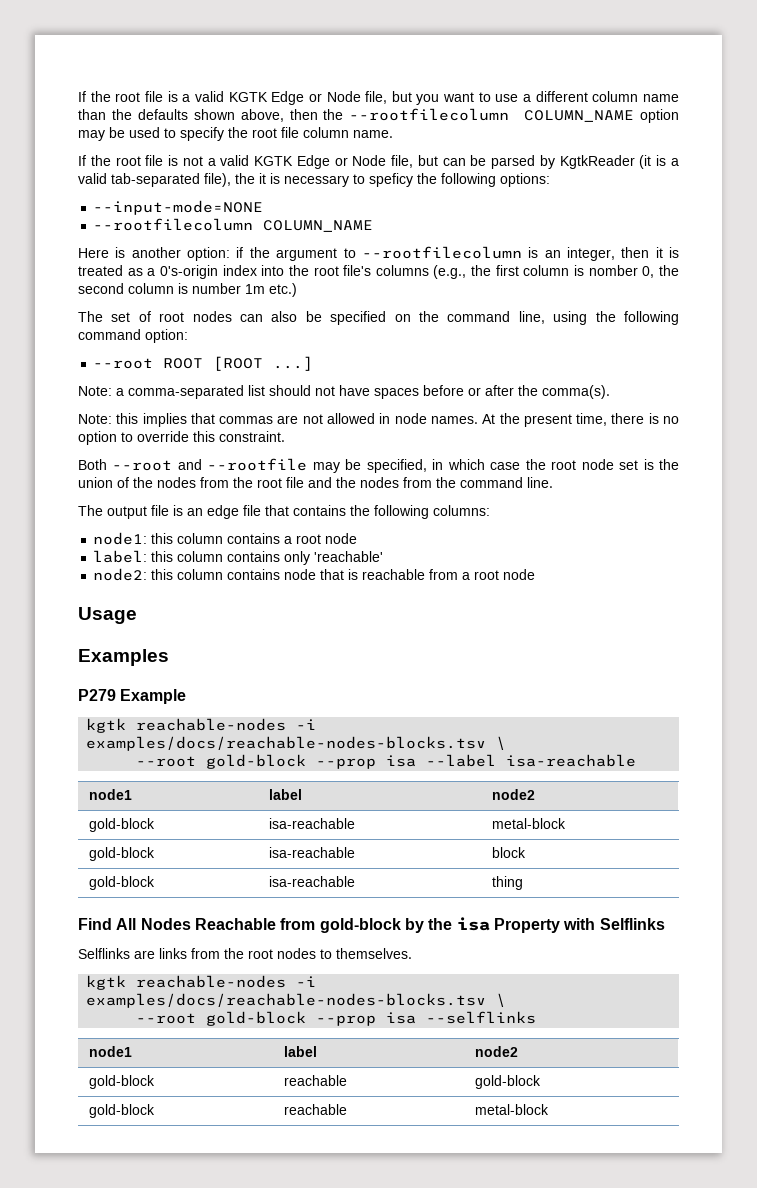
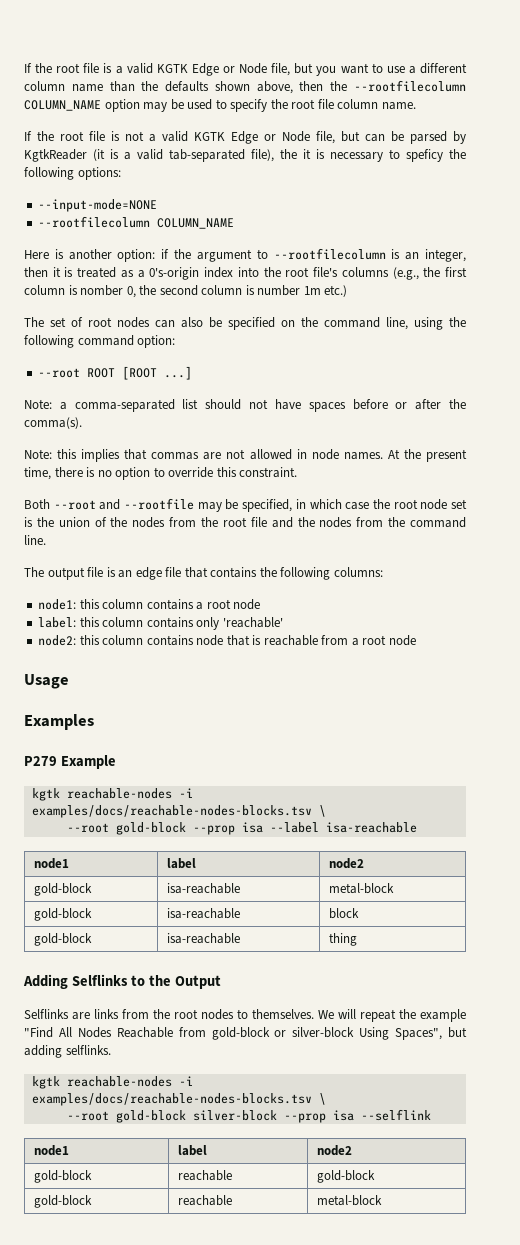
- Find All Nodes Reachable from gold-block by the isa Property with Selflinks
+ Adding Selflinks to the Output
- Selflinks are links from the root nodes to themselves.
+ Selflinks are links from the root nodes to themselves. We will repeat the example "Find All Nodes Reachable from gold-block or silver-block Using Spaces", but adding selflinks.
  kgtk reachable-nodes -i examples/docs/reachable-nodes-blocks.tsv \
- --root gold-block --prop isa --selflinks
+ --root gold-block silver-block --prop isa --selflink

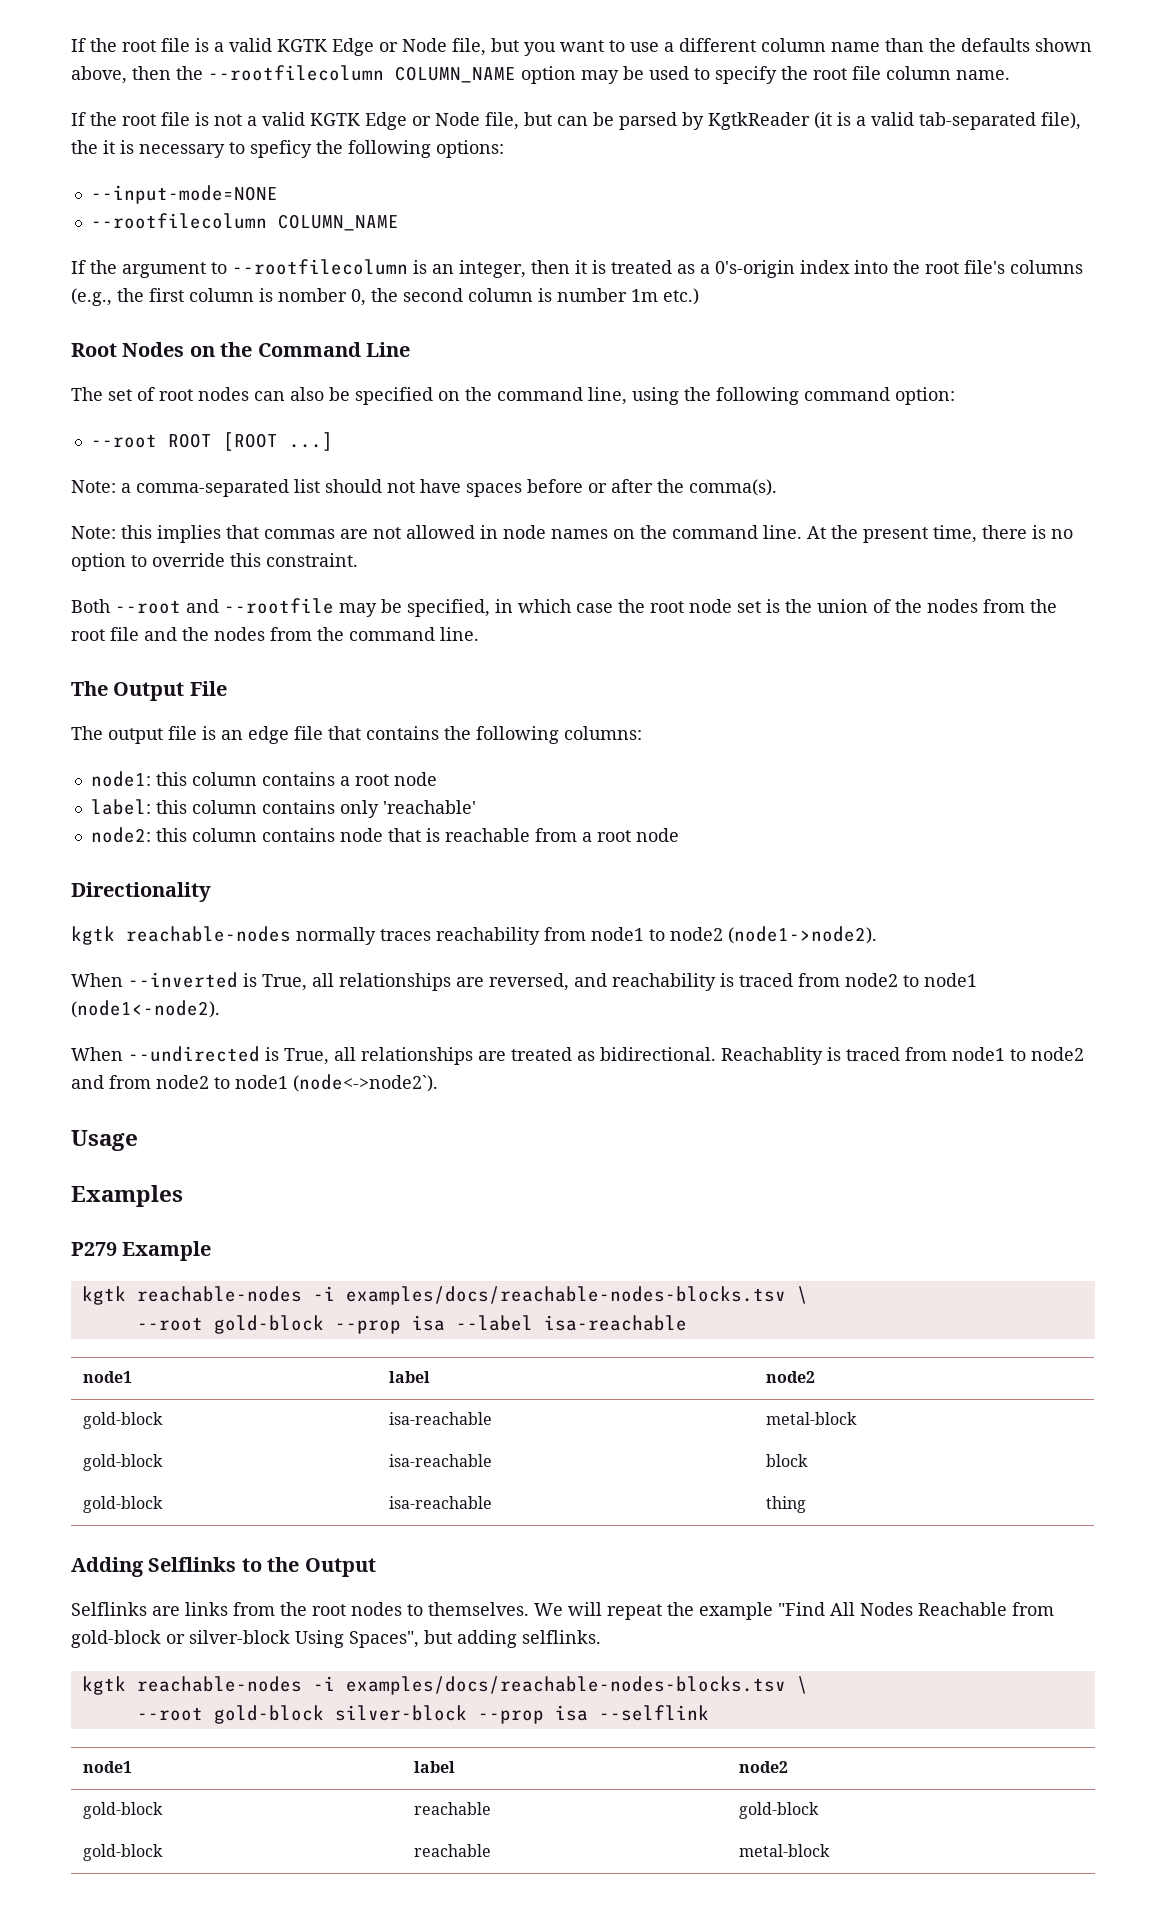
- Here is another option: if the argument to --rootfilecolumn is an integer, then it is treated as a 0's-origin index into the root file's columns (e.g., the first column is nomber 0, the second column is number 1m etc.)
+ If the argument to --rootfilecolumn is an integer, then it is treated as a 0's-origin index into the root file's columns (e.g., the first column is nomber 0, the second column is number 1m etc.)
+ Root Nodes on the Command Line
- Note: this implies that commas are not allowed in node names.
+ Note: this implies that commas are not allowed in node names on the command line.
+ The Output File
+ Directionality
+ kgtk reachable-nodes normally traces reachability from node1 to node2 (node1->node2).
+ When --inverted is True, all relationships are reversed, and reachability is traced from node2 to node1 (node1<-node2).
+ When --undirected is True, all relationships are treated as bidirectional. Reachablity is traced from node1 to node2 and from node2 to node1 (node<->node2`).

